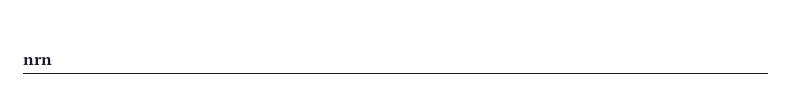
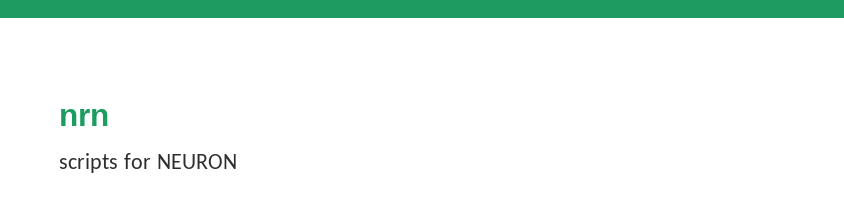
+ scripts for NEURON

